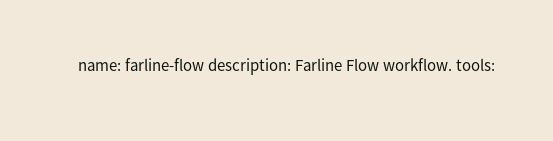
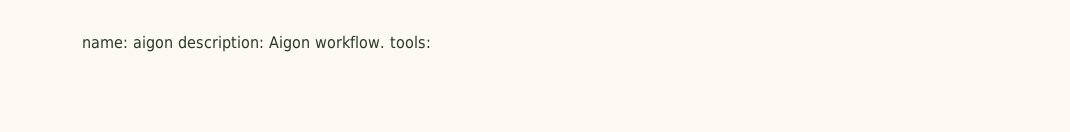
- name: farline-flow description: Farline Flow workflow. tools:
+ name: aigon description: Aigon workflow. tools:

